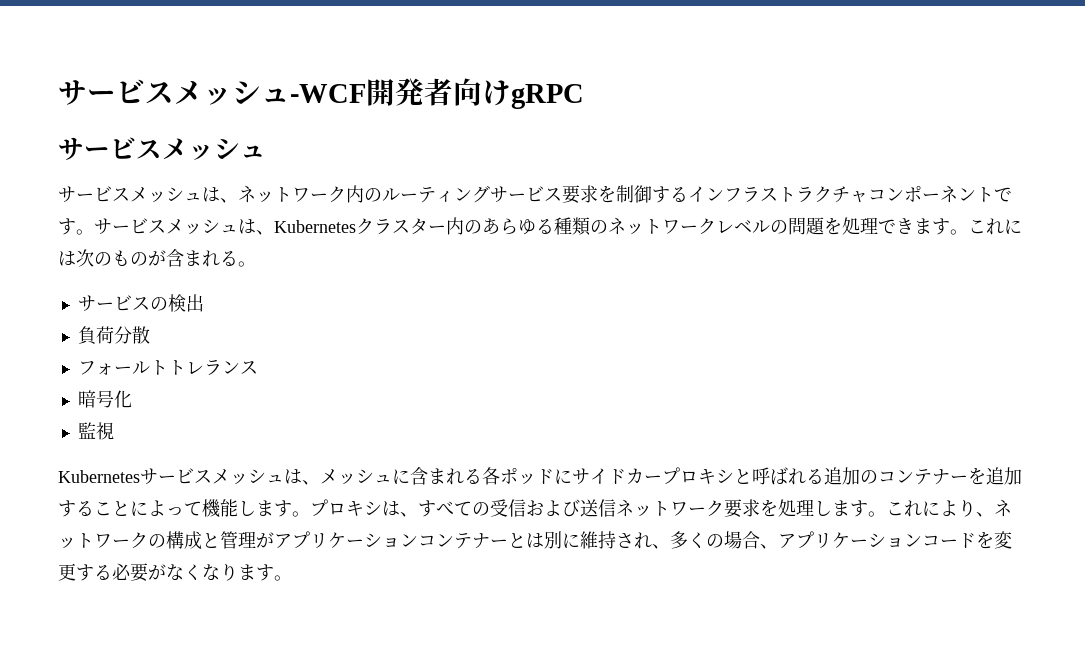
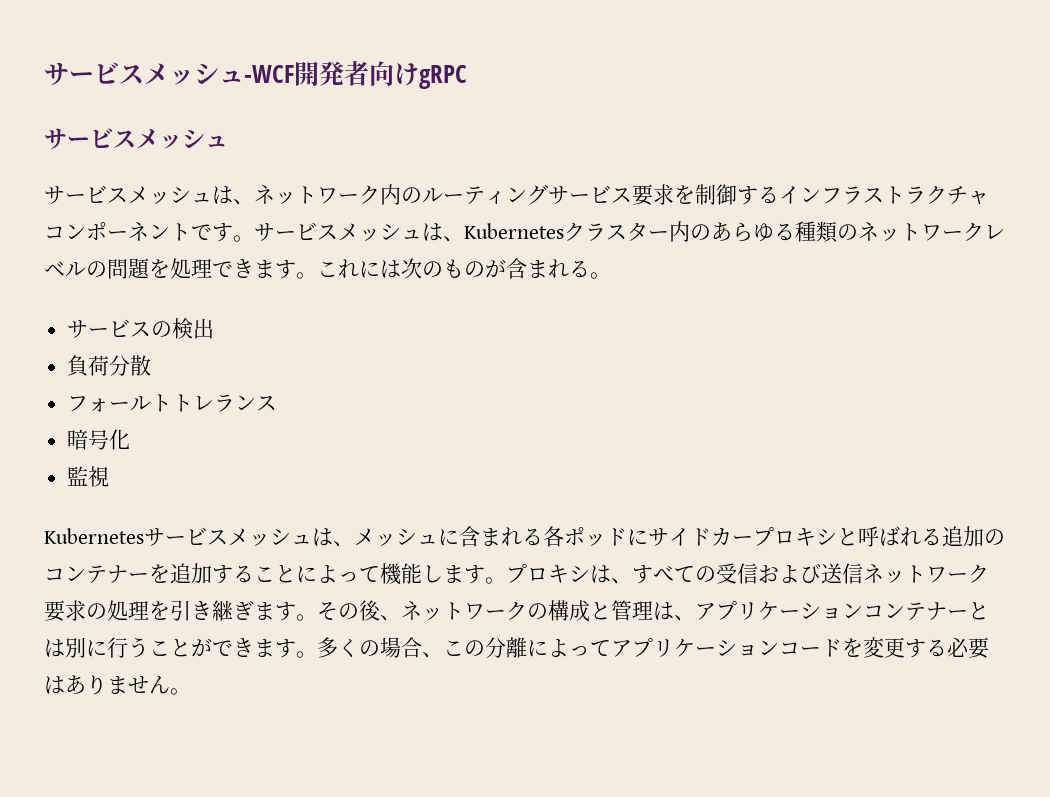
- プロキシは、すべての受信および送信ネットワーク要求を処理します。これにより、ネットワークの構成と管理がアプリケーションコンテナーとは別に維持され、多くの場合、アプリケーションコードを変更する必要がなくなります。
+ プロキシは、すべての受信および送信ネットワーク要求の処理を引き継ぎます。その後、ネットワークの構成と管理は、アプリケーションコンテナーとは別に行うことができます。多くの場合、この分離によってアプリケーションコードを変更する必要はありません。

